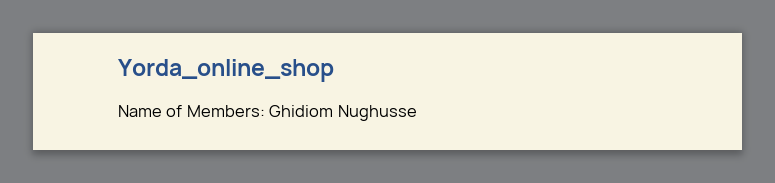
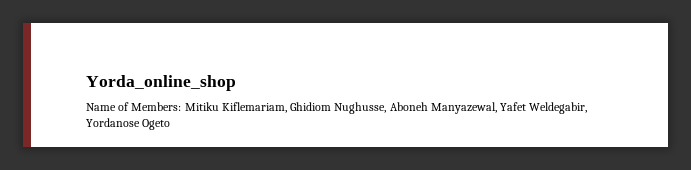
- Name of Members: Ghidiom Nughusse
+ Name of Members: Mitiku Kiflemariam, Ghidiom Nughusse, Aboneh Manyazewal, Yafet Weldegabir, Yordanose Ogeto

